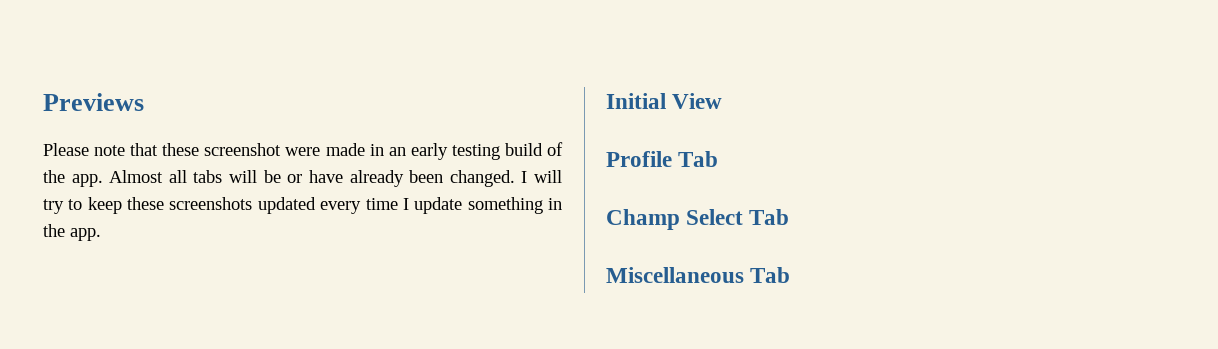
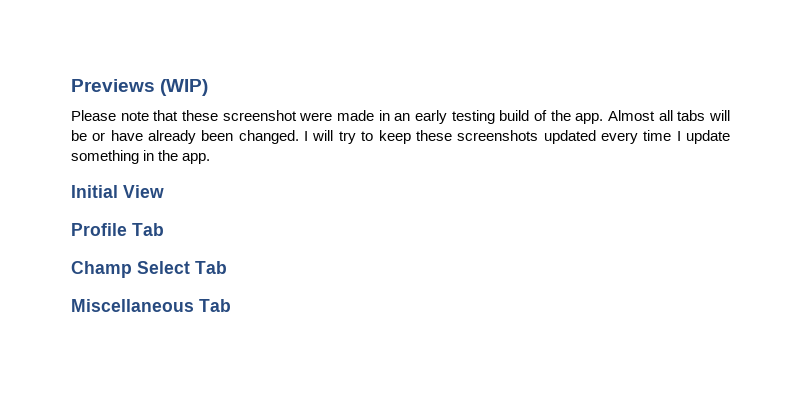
- Previews
+ Previews (WIP)

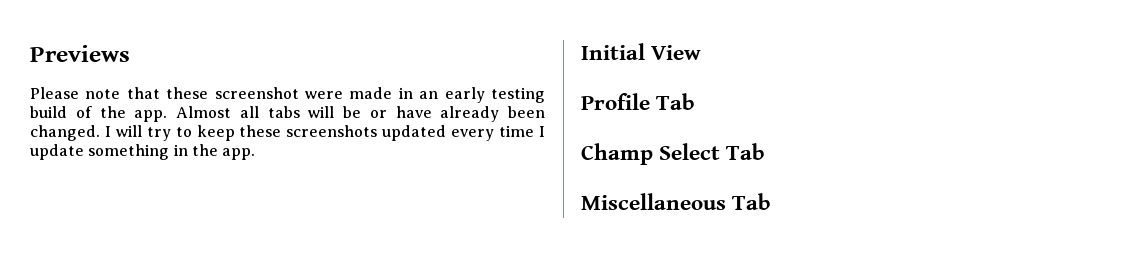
- Previews (WIP)
+ Previews

